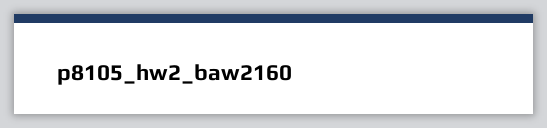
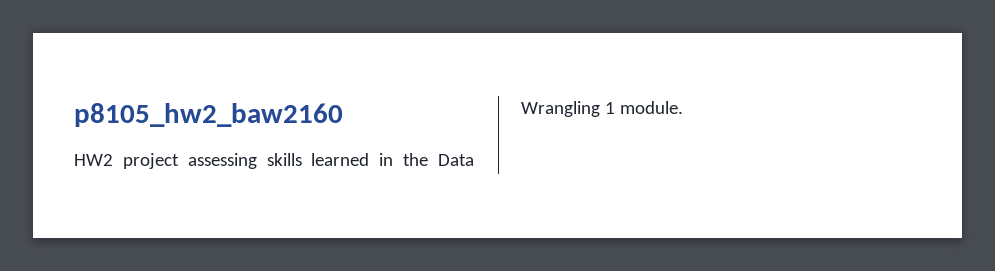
+ HW2 project assessing skills learned in the Data Wrangling 1 module.

